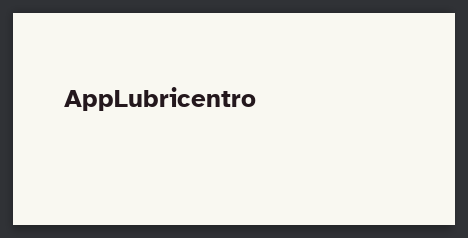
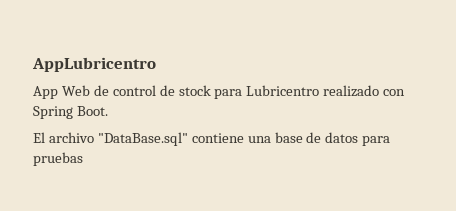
+ App Web de control de stock para Lubricentro realizado con Spring Boot.
+ El archivo "DataBase.sql" contiene una base de datos para pruebas

